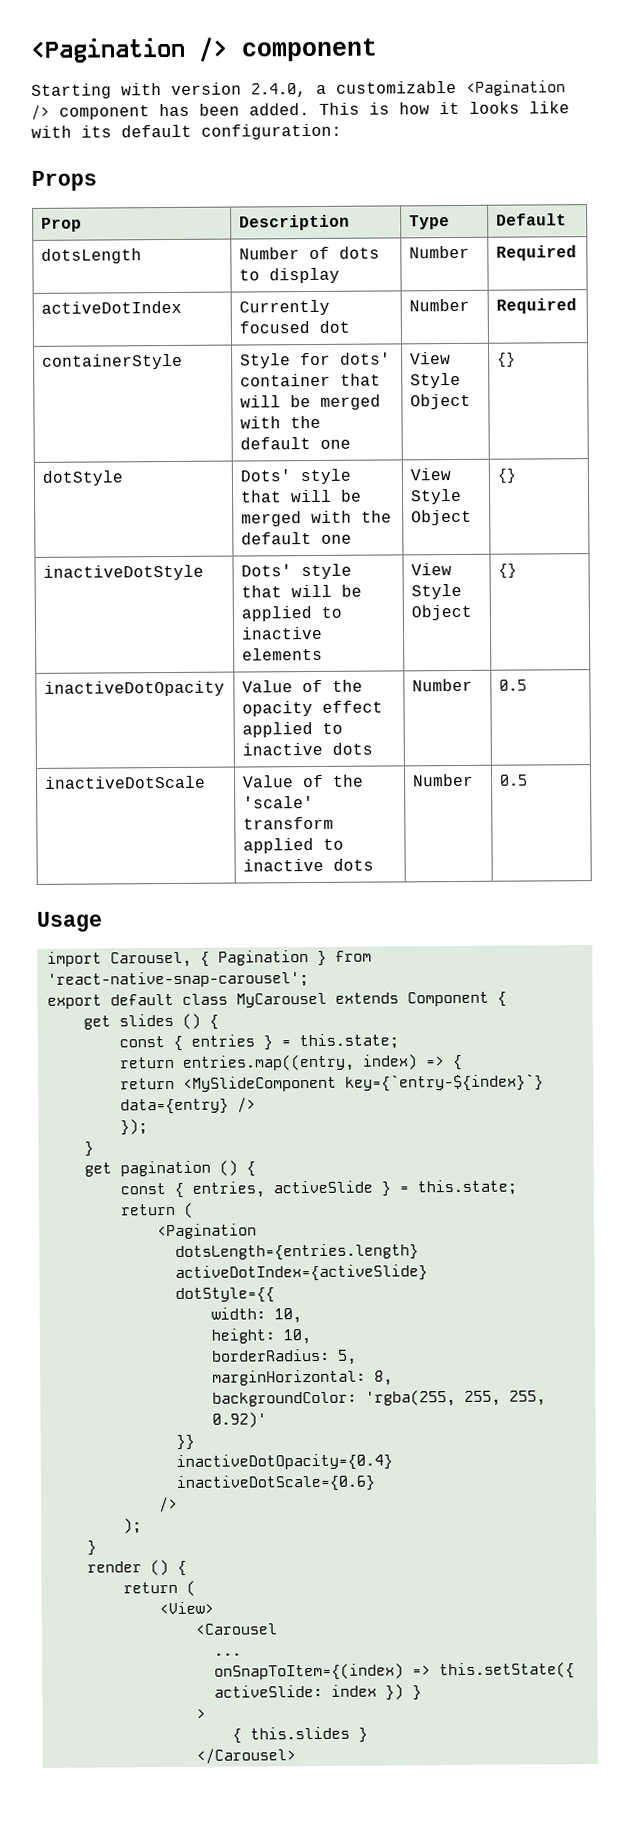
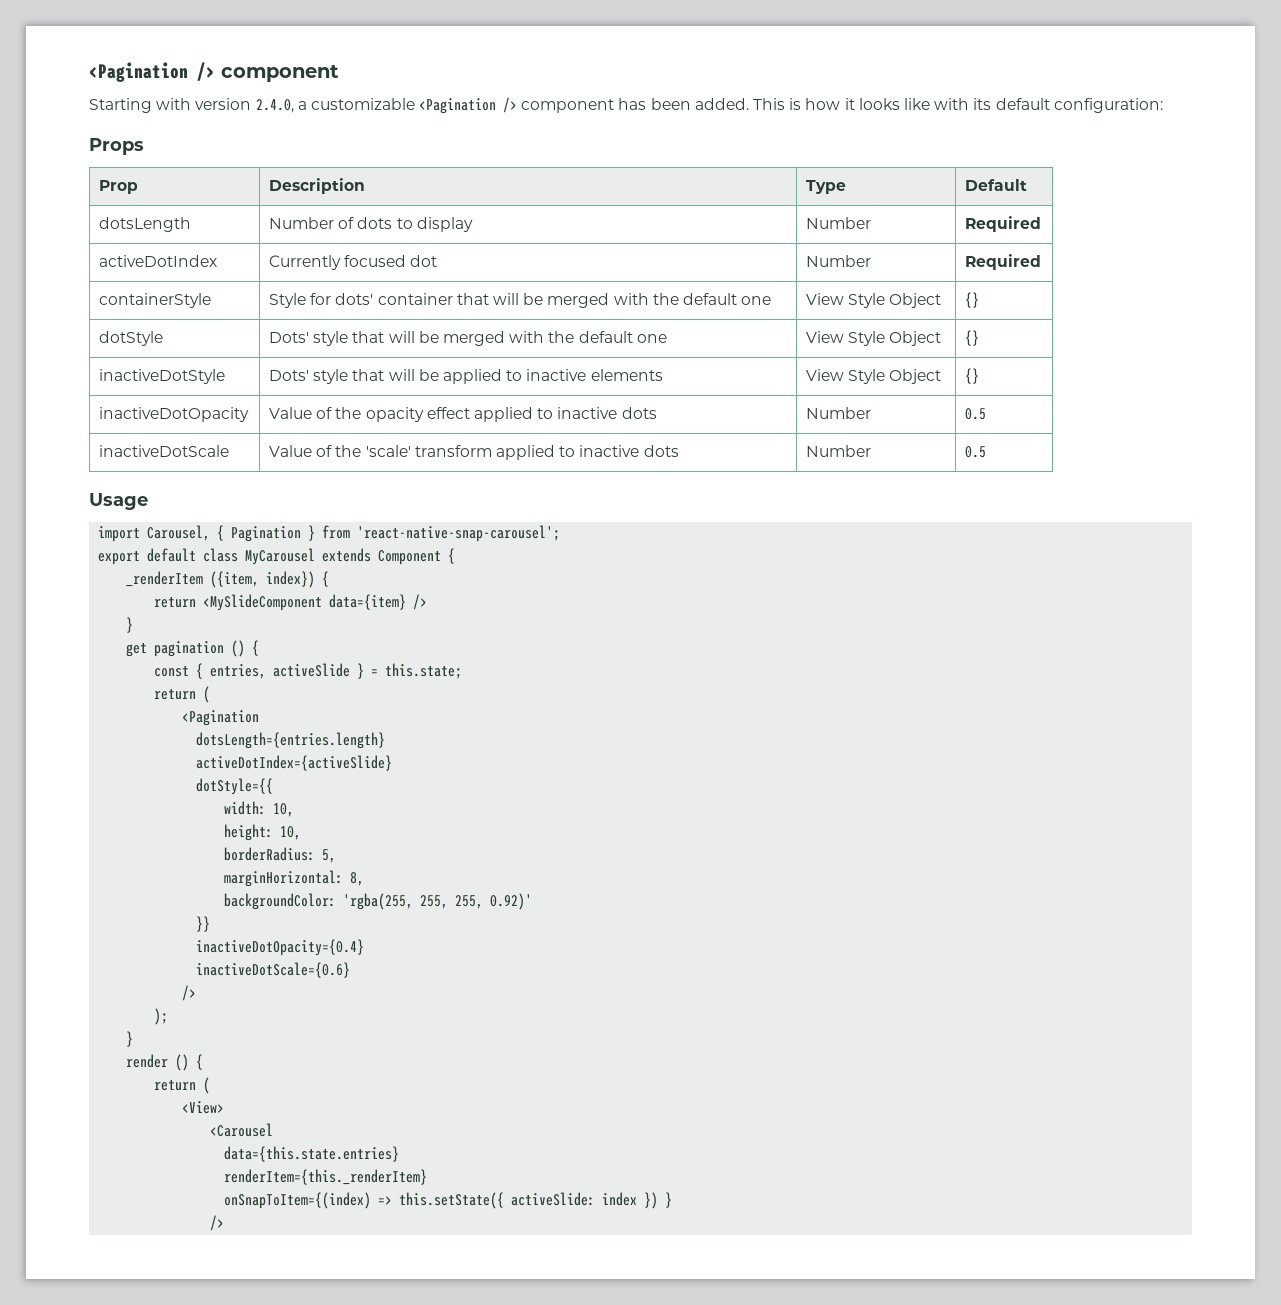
- get slides () {
- const { entries } = this.state;
- return entries.map((entry, index) => {
+ _renderItem ({item, index}) {
- return <MySlideComponent key={`entry-${index}`} data={entry} />
- });
+ return <MySlideComponent data={item} />
- ...
+ data={this.state.entries}
+ renderItem={this._renderItem}
  onSnapToItem={(index) => this.setState({ activeSlide: index }) }
- >
- { this.slides }
- </Carousel>
+ />

